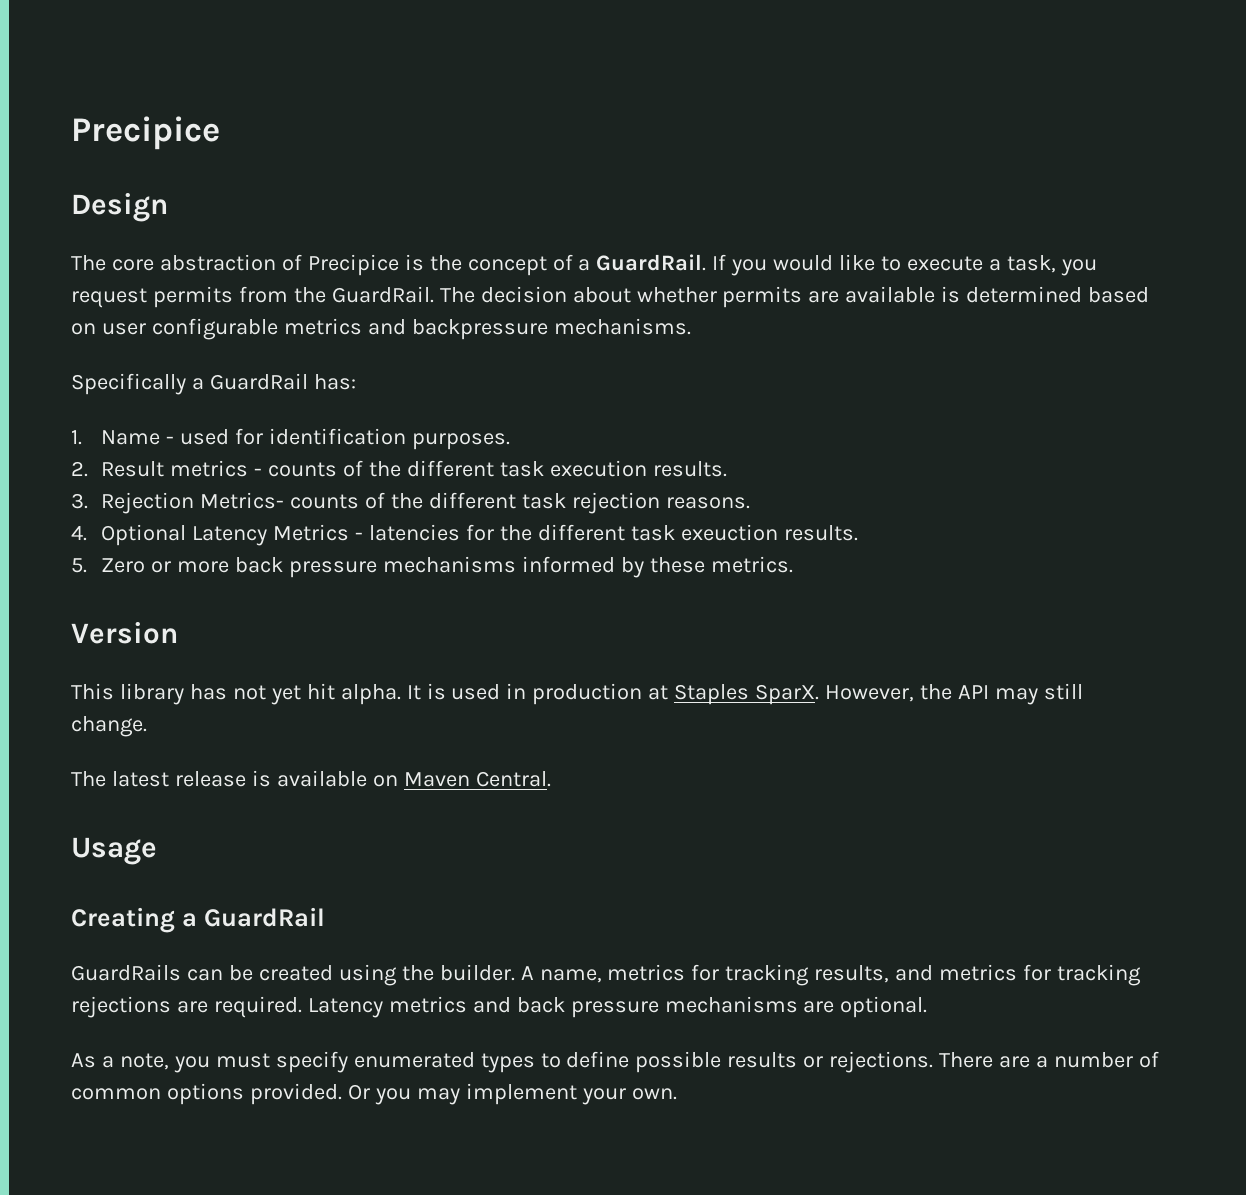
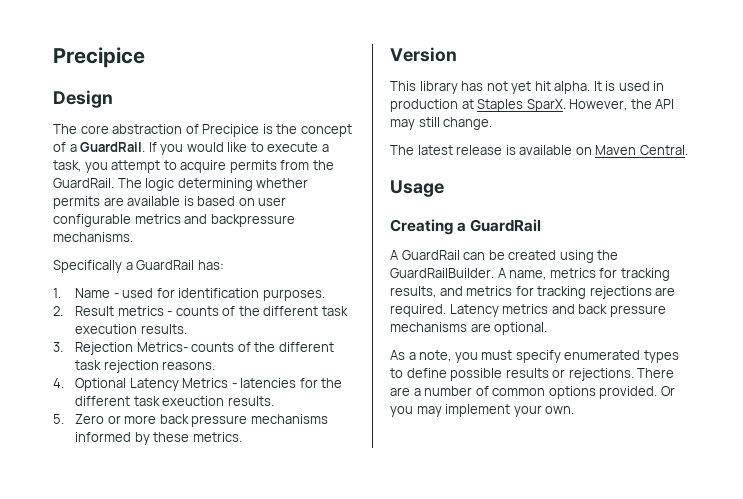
- If you would like to execute a task, you request permits from the GuardRail.
+ If you would like to execute a task, you attempt to acquire permits from the GuardRail.
- The decision about whether permits are available is determined based on user configurable metrics and backpressure mechanisms.
+ The logic determining whether permits are available is based on user configurable metrics and backpressure mechanisms.
- GuardRails can be created using the builder.
+ A GuardRail can be created using the GuardRailBuilder.

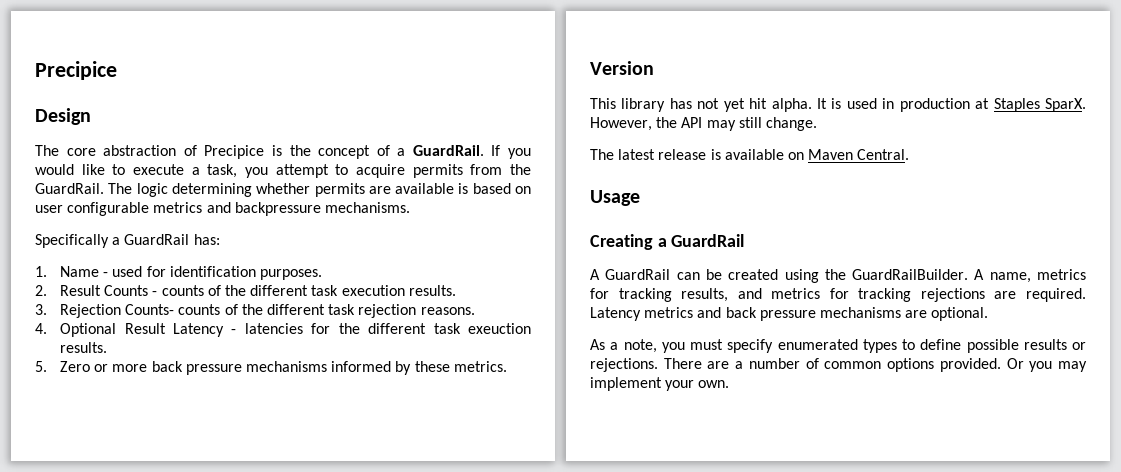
- 2. Result metrics - counts of the different task execution results.
+ 2. Result Counts - counts of the different task execution results.
- 3. Rejection Metrics- counts of the different task rejection reasons.
+ 3. Rejection Counts- counts of the different task rejection reasons.
- 4. Optional Latency Metrics - latencies for the different task exeuction results.
+ 4. Optional Result Latency - latencies for the different task exeuction results.

